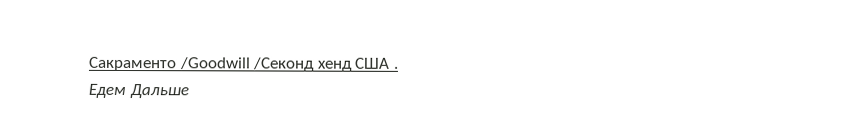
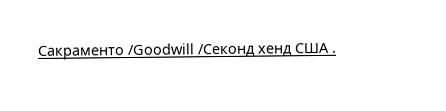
- Едем Дальше

